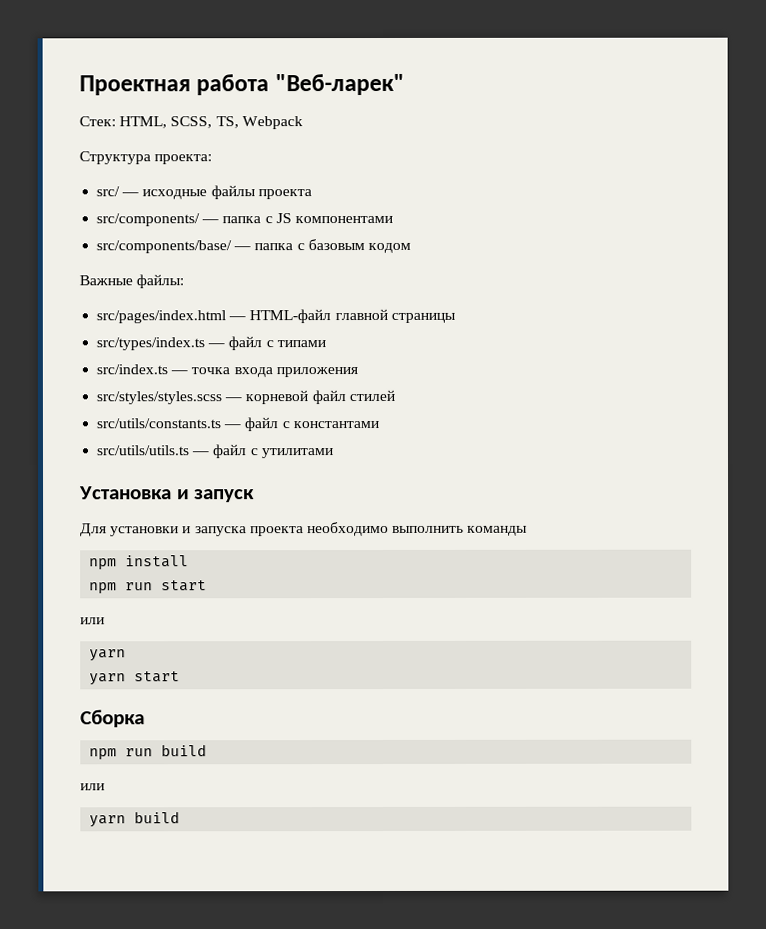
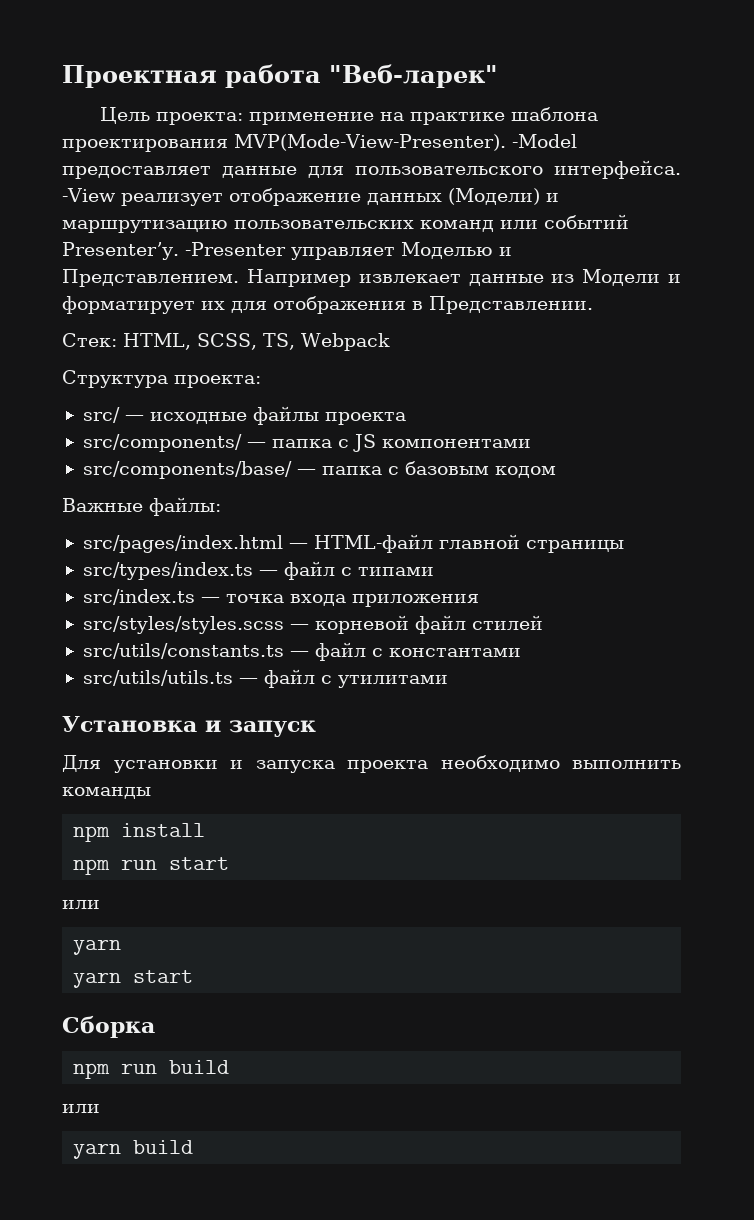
+ Цель проекта: применение на практике шаблона проектирования MVP(Mode-View-Presenter). -Model предоставляет данные для пользовательского интерфейса. -View реализует отображение данных (Модели) и маршрутизацию пользовательских команд или событий Presenterʼу. -Presenter управляет Моделью и Представлением. Например извлекает данные из Модели и форматирует их для отображения в Представлении.

